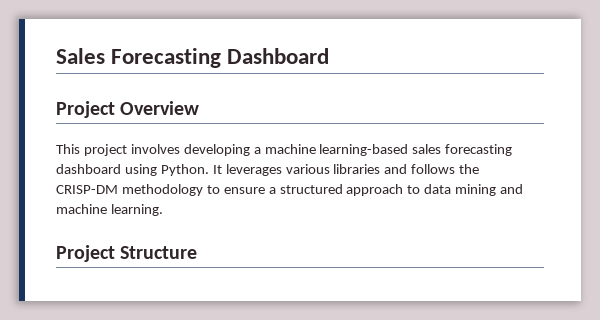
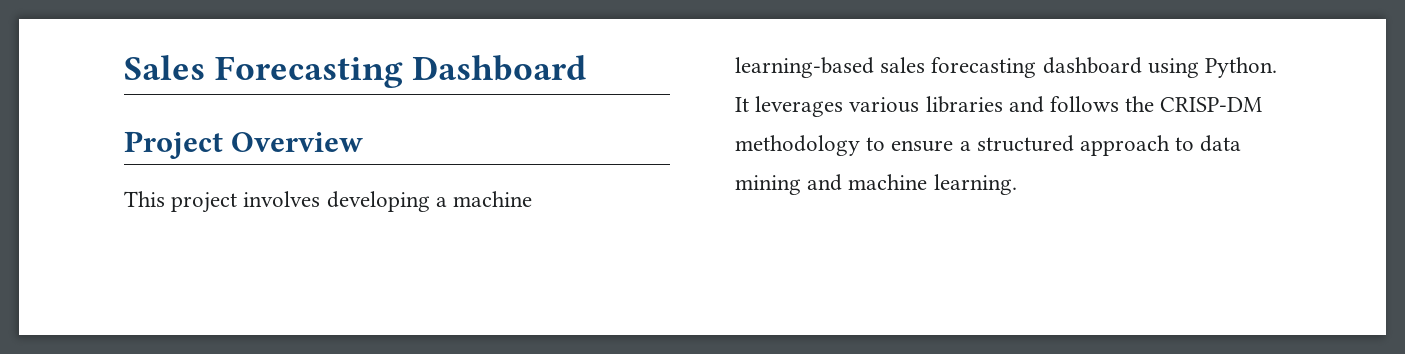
- Project Structure

